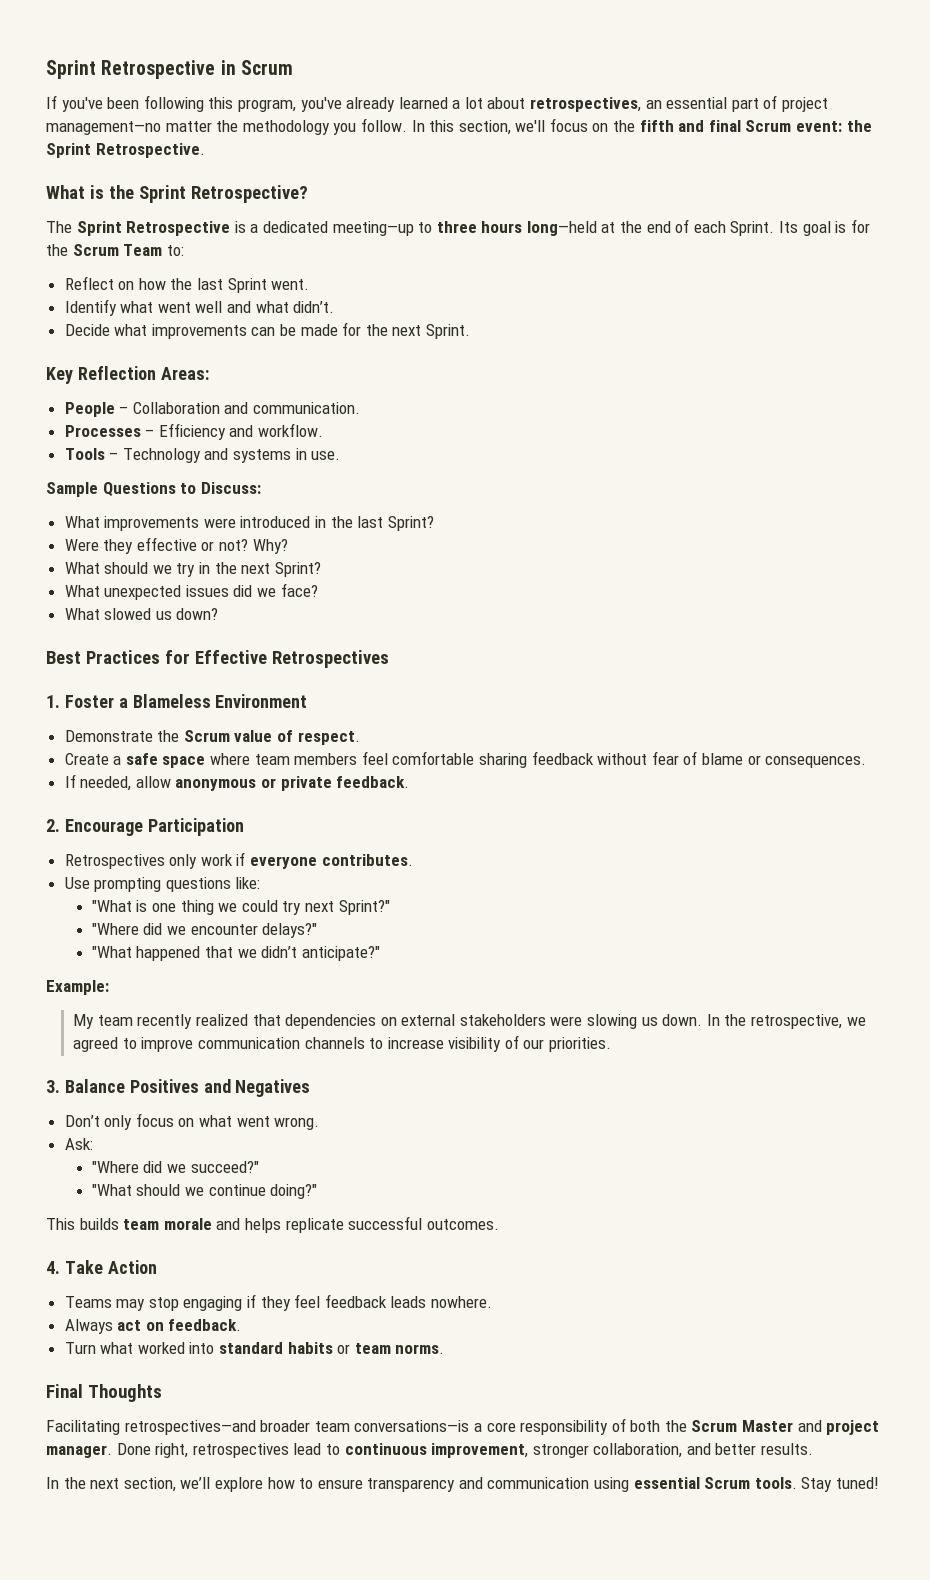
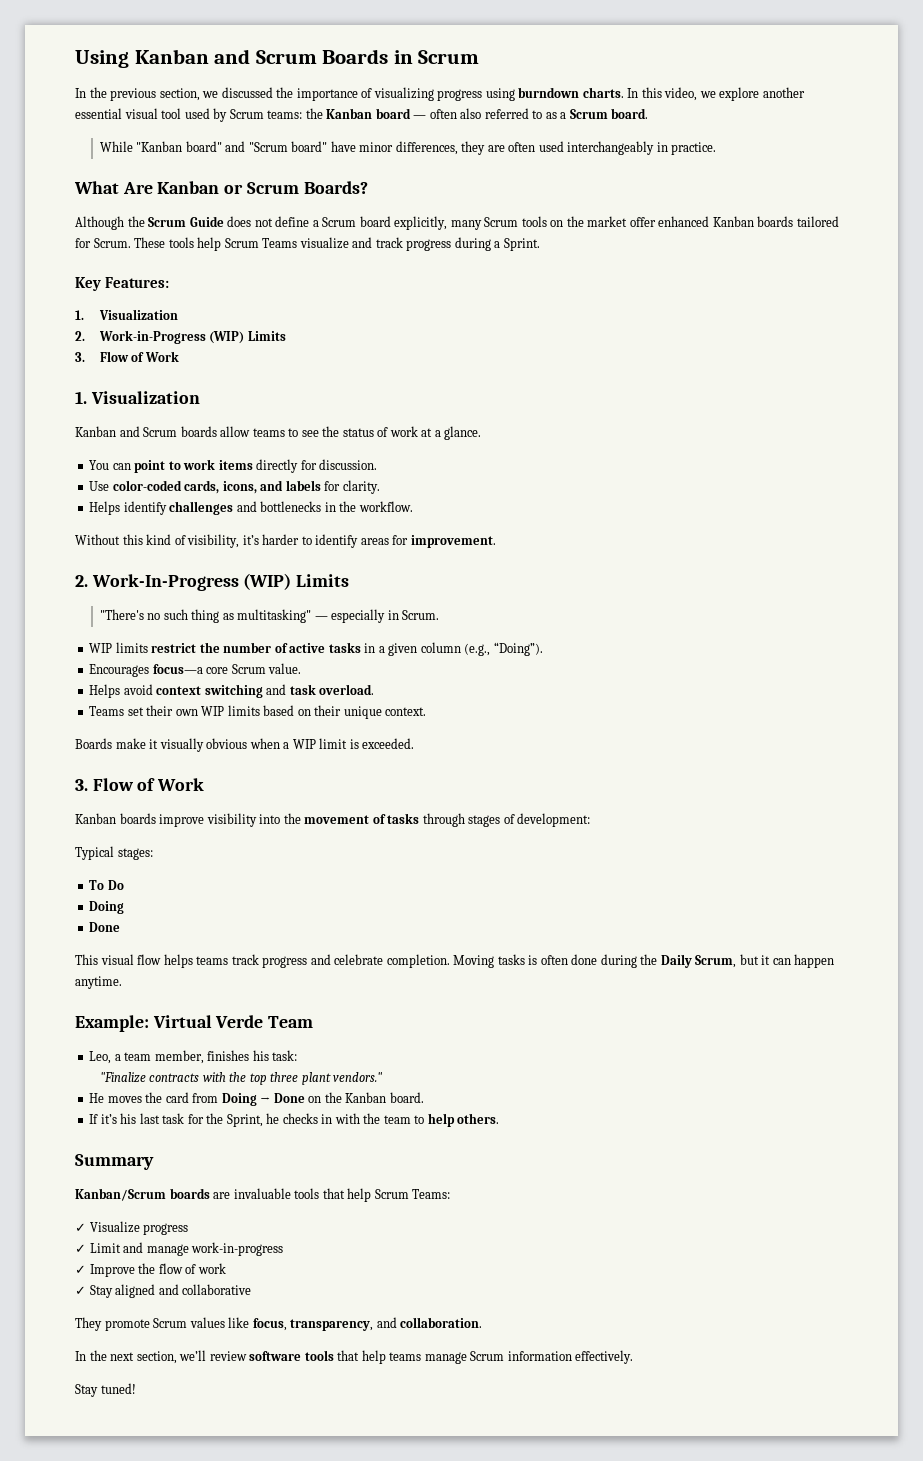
- Sprint Retrospective in Scrum
- If you've been following this program, you've already learned a lot about retrospectives, an essential part of project management—no matter the methodology you follow. In this section, we'll focus on the fifth and final Scrum event: the Sprint Retrospective.
- What is the Sprint Retrospective?
- The Sprint Retrospective is a dedicated meeting—up to three hours long—held at the end of each Sprint. Its goal is for the Scrum Team to:
- Reflect on how the last Sprint went.
- Identify what went well and what didn’t.
- Decide what improvements can be made for the next Sprint.
- Key Reflection Areas:
- People – Collaboration and communication.
- Processes – Efficiency and workflow.
- Tools – Technology and systems in use.
- Sample Questions to Discuss:
- What improvements were introduced in the last Sprint?
- Were they effective or not? Why?
- What should we try in the next Sprint?
- What unexpected issues did we face?
- What slowed us down?
- Best Practices for Effective Retrospectives
- 1. Foster a Blameless Environment
- Demonstrate the Scrum value of respect.
- Create a safe space where team members feel comfortable sharing feedback without fear of blame or consequences.
- If needed, allow anonymous or private feedback.
- 2. Encourage Participation
- Retrospectives only work if everyone contributes.
- Use prompting questions like:
- "What is one thing we could try next Sprint?"
- "Where did we encounter delays?"
- "What happened that we didn’t anticipate?"
- Example:
- My team recently realized that dependencies on external stakeholders were slowing us down. In the retrospective, we agreed to improve communication channels to increase visibility of our priorities.
- 3. Balance Positives and Negatives
- Don’t only focus on what went wrong.
- Ask:
- "Where did we succeed?"
- "What should we continue doing?"
- This builds team morale and helps replicate successful outcomes.
- 4. Take Action
- Teams may stop engaging if they feel feedback leads nowhere.
- Always act on feedback.
- Turn what worked into standard habits or team norms.
- Final Thoughts
- Facilitating retrospectives—and broader team conversations—is a core responsibility of both the Scrum Master and project manager. Done right, retrospectives lead to continuous improvement, stronger collaboration, and better results.
+ Using Kanban and Scrum Boards in Scrum
+ In the previous section, we discussed the importance of visualizing progress using burndown charts. In this video, we explore another essential visual tool used by Scrum teams: the Kanban board — often also referred to as a Scrum board.
+ While "Kanban board" and "Scrum board" have minor differences, they are often used interchangeably in practice.
+ What Are Kanban or Scrum Boards?
+ Although the Scrum Guide does not define a Scrum board explicitly, many Scrum tools on the market offer enhanced Kanban boards tailored for Scrum. These tools help Scrum Teams visualize and track progress during a Sprint.
+ Key Features:
+ 1. Visualization
+ 2. Work-in-Progress (WIP) Limits
+ 3. Flow of Work
+ 1. Visualization
+ Kanban and Scrum boards allow teams to see the status of work at a glance.
+ You can point to work items directly for discussion.
+ Use color-coded cards, icons, and labels for clarity.
+ Helps identify challenges and bottlenecks in the workflow.
+ Without this kind of visibility, it’s harder to identify areas for improvement.
+ 2. Work-In-Progress (WIP) Limits
+ "There's no such thing as multitasking" — especially in Scrum.
+ WIP limits restrict the number of active tasks in a given column (e.g., “Doing”).
+ Encourages focus—a core Scrum value.
+ Helps avoid context switching and task overload.
+ Teams set their own WIP limits based on their unique context.
+ Boards make it visually obvious when a WIP limit is exceeded.
+ 3. Flow of Work
+ Kanban boards improve visibility into the movement of tasks through stages of development:
+ Typical stages:
+ To Do
+ Doing
+ Done
+ This visual flow helps teams track progress and celebrate completion. Moving tasks is often done during the Daily Scrum, but it can happen anytime.
+ Example: Virtual Verde Team
+ Leo, a team member, finishes his task:
+ "Finalize contracts with the top three plant vendors."
+ He moves the card from Doing → Done on the Kanban board.
+ If it’s his last task for the Sprint, he checks in with the team to help others.
+ Summary
+ Kanban/Scrum boards are invaluable tools that help Scrum Teams:
+ ✓ Visualize progress
+ ✓ Limit and manage work-in-progress
+ ✓ Improve the flow of work
+ ✓ Stay aligned and collaborative
+ They promote Scrum values like focus, transparency, and collaboration.
- In the next section, we’ll explore how to ensure transparency and communication using essential Scrum tools. Stay tuned!
+ In the next section, we’ll review software tools that help teams manage Scrum information effectively.
+ Stay tuned!

